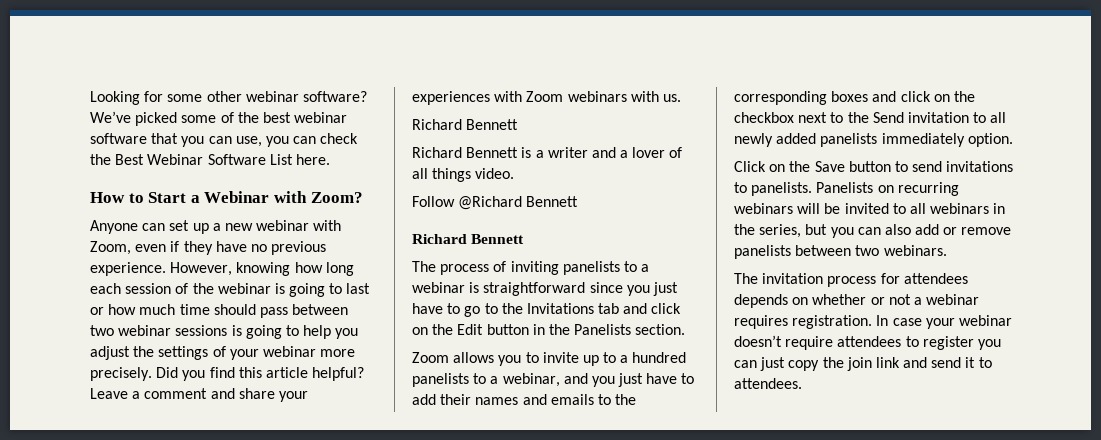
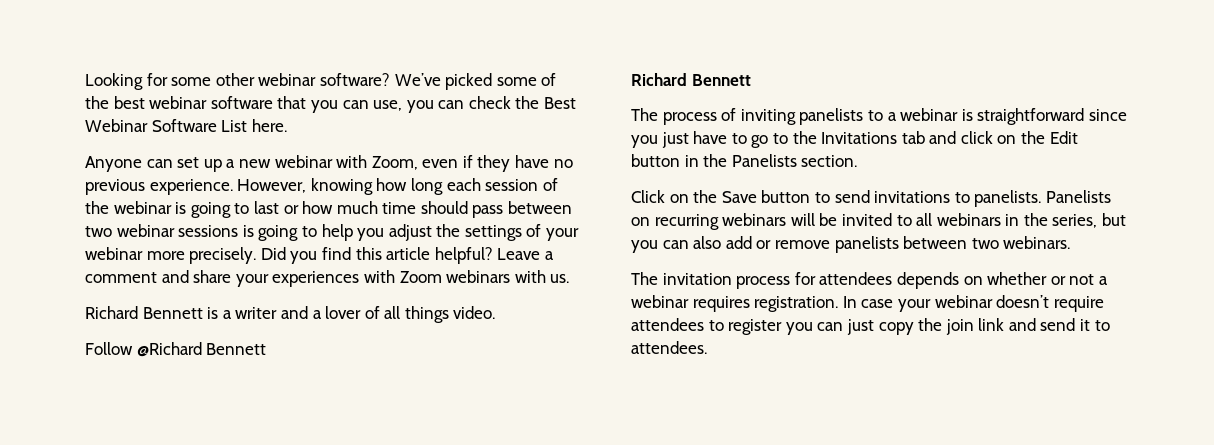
- How to Start a Webinar with Zoom?
  Leave a comment and share your experiences with Zoom webinars with us.
- Richard Bennett
- Zoom allows you to invite up to a hundred panelists to a webinar, and you just have to add their names and emails to the corresponding boxes and click on the checkbox next to the Send invitation to all newly added panelists immediately option.

